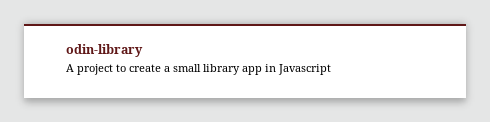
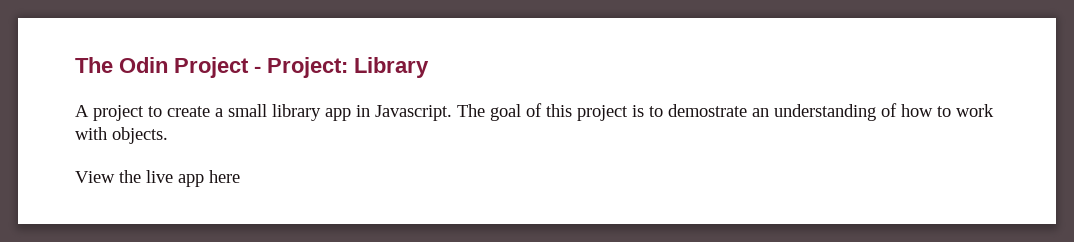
- odin-library
+ The Odin Project - Project: Library
- A project to create a small library app in Javascript
+ A project to create a small library app in Javascript. The goal of this project is to demostrate an understanding of how to work with objects.
+ View the live app here

